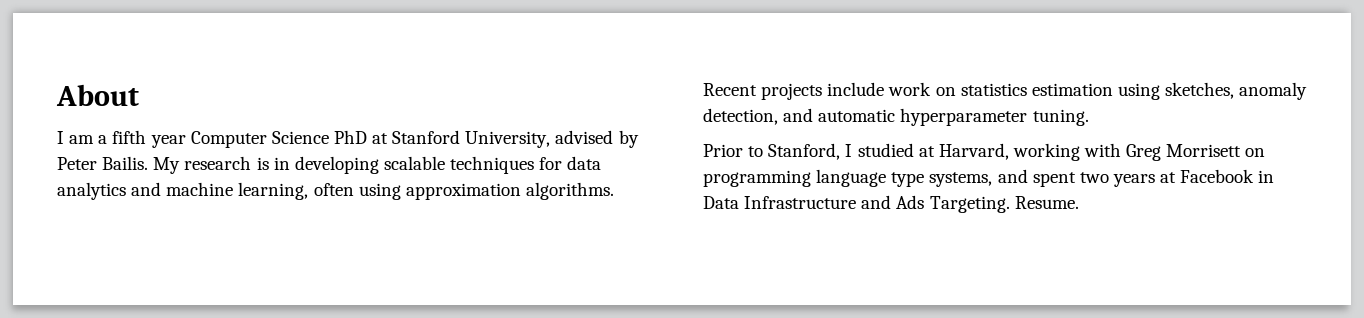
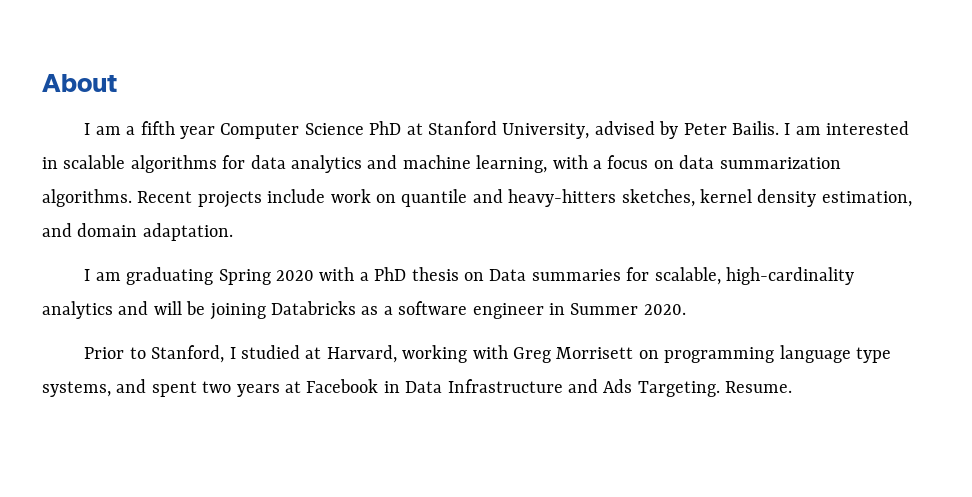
- My research is in developing scalable techniques for data analytics and machine learning, often using approximation algorithms.
+ I am interested in scalable algorithms for data analytics and machine learning, with a focus on data summarization algorithms.
- Recent projects include work on statistics estimation using sketches, anomaly detection, and automatic hyperparameter tuning.
+ Recent projects include work on quantile and heavy-hitters sketches, kernel density estimation, and domain adaptation.
+ I am graduating Spring 2020 with a PhD thesis on Data summaries for scalable, high-cardinality analytics and will be joining Databricks as a software engineer in Summer 2020.

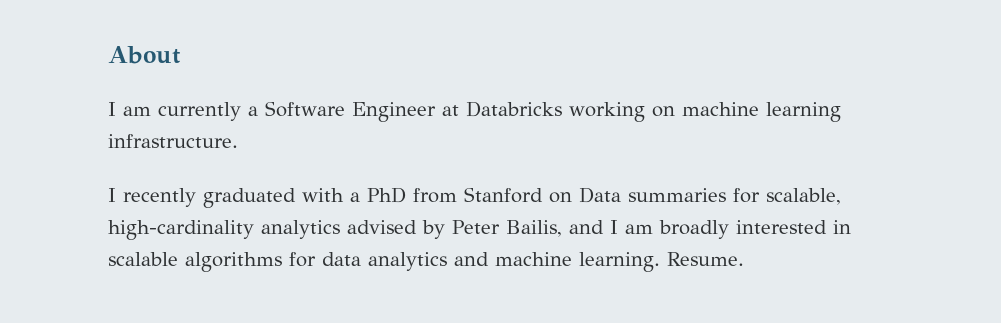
- I am a fifth year Computer Science PhD at Stanford University, advised by Peter Bailis. I am interested in scalable algorithms for data analytics and machine learning, with a focus on data summarization algorithms. Recent projects include work on quantile and heavy-hitters sketches, kernel density estimation, and domain adaptation.
- I am graduating Spring 2020 with a PhD thesis on Data summaries for scalable, high-cardinality analytics and will be joining Databricks as a software engineer in Summer 2020.
- Prior to Stanford, I studied at Harvard, working with Greg Morrisett on programming language type systems, and spent two years at Facebook in Data Infrastructure and Ads Targeting.
+ I am currently a Software Engineer at Databricks working on machine learning infrastructure.
+ I recently graduated with a PhD from Stanford on Data summaries for scalable, high-cardinality analytics advised by Peter Bailis, and I am broadly interested in scalable algorithms for data analytics and machine learning.

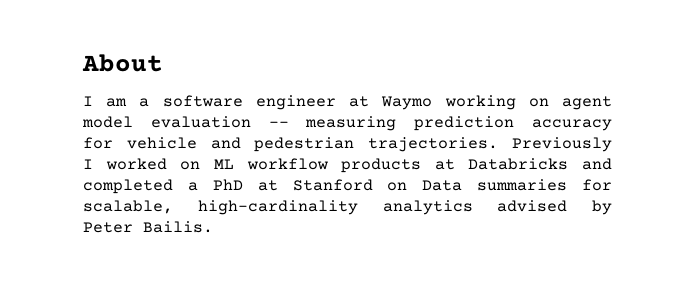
- I am currently a Software Engineer at Databricks working on machine learning infrastructure.
- I recently graduated with a PhD from Stanford on Data summaries for scalable, high-cardinality analytics advised by Peter Bailis, and I am broadly interested in scalable algorithms for data analytics and machine learning. Resume.
+ I am a software engineer at Waymo working on agent model evaluation -- measuring prediction accuracy for vehicle and pedestrian trajectories. Previously I worked on ML workflow products at Databricks and completed a PhD at Stanford on Data summaries for scalable, high-cardinality analytics advised by Peter Bailis.

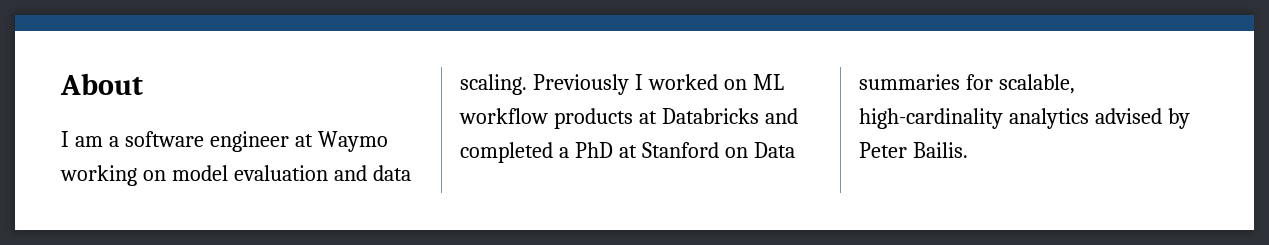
- I am a software engineer at Waymo working on agent model evaluation -- measuring prediction accuracy for vehicle and pedestrian trajectories.
+ I am a software engineer at Waymo working on model evaluation and data scaling.

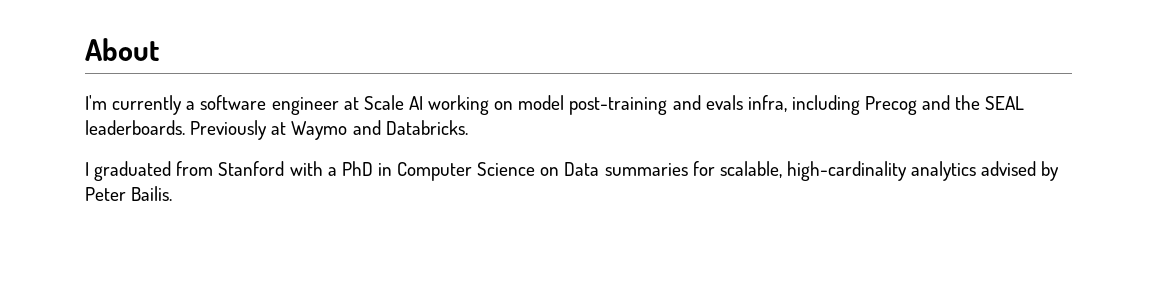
- I am a software engineer at Waymo working on model evaluation and data scaling. Previously I worked on ML workflow products at Databricks and completed a PhD at Stanford on Data summaries for scalable, high-cardinality analytics advised by Peter Bailis.
+ I'm currently a software engineer at Scale AI working on model post-training and evals infra, including Precog and the SEAL leaderboards. Previously at Waymo and Databricks.
+ I graduated from Stanford with a PhD in Computer Science on Data summaries for scalable, high-cardinality analytics advised by Peter Bailis.

